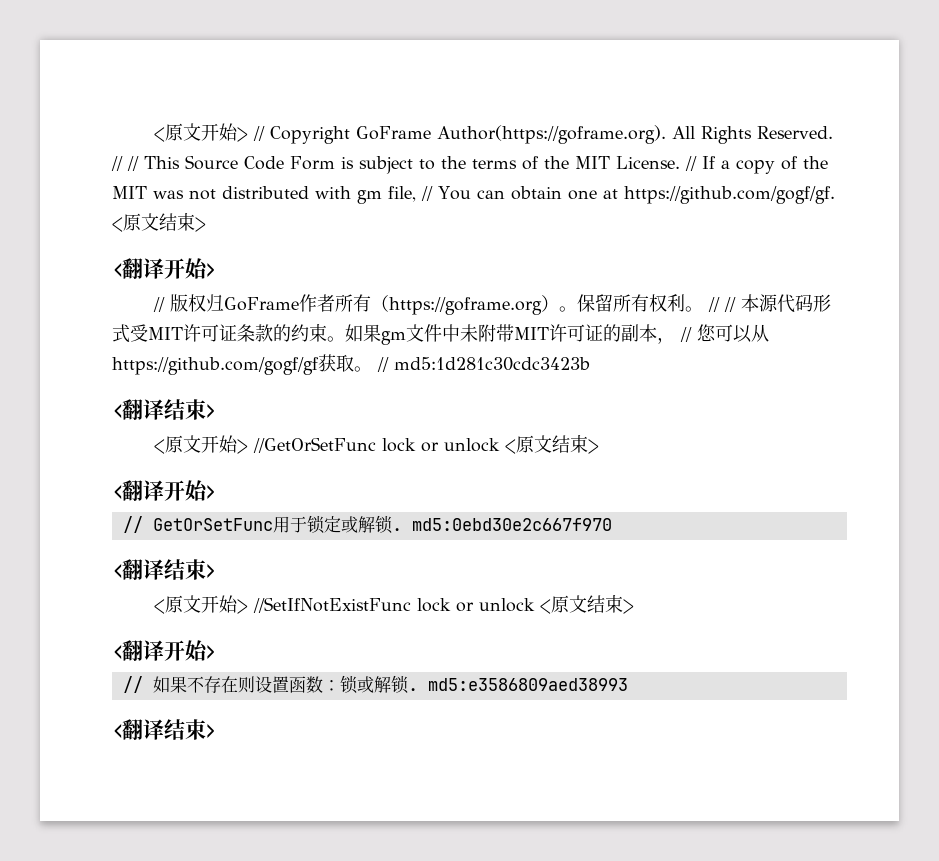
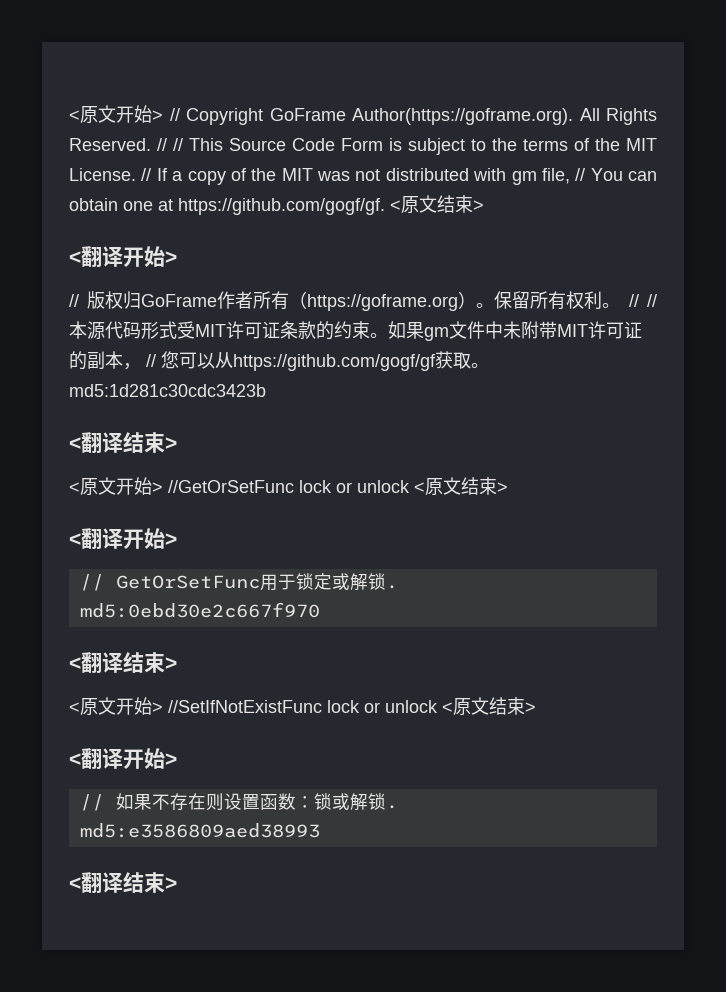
- 如果gm文件中未附带MIT许可证的副本， // 您可以从https://github.com/gogf/gf获取。 // md5:1d281c30cdc3423b
+ 如果gm文件中未附带MIT许可证的副本， // 您可以从https://github.com/gogf/gf获取。md5:1d281c30cdc3423b

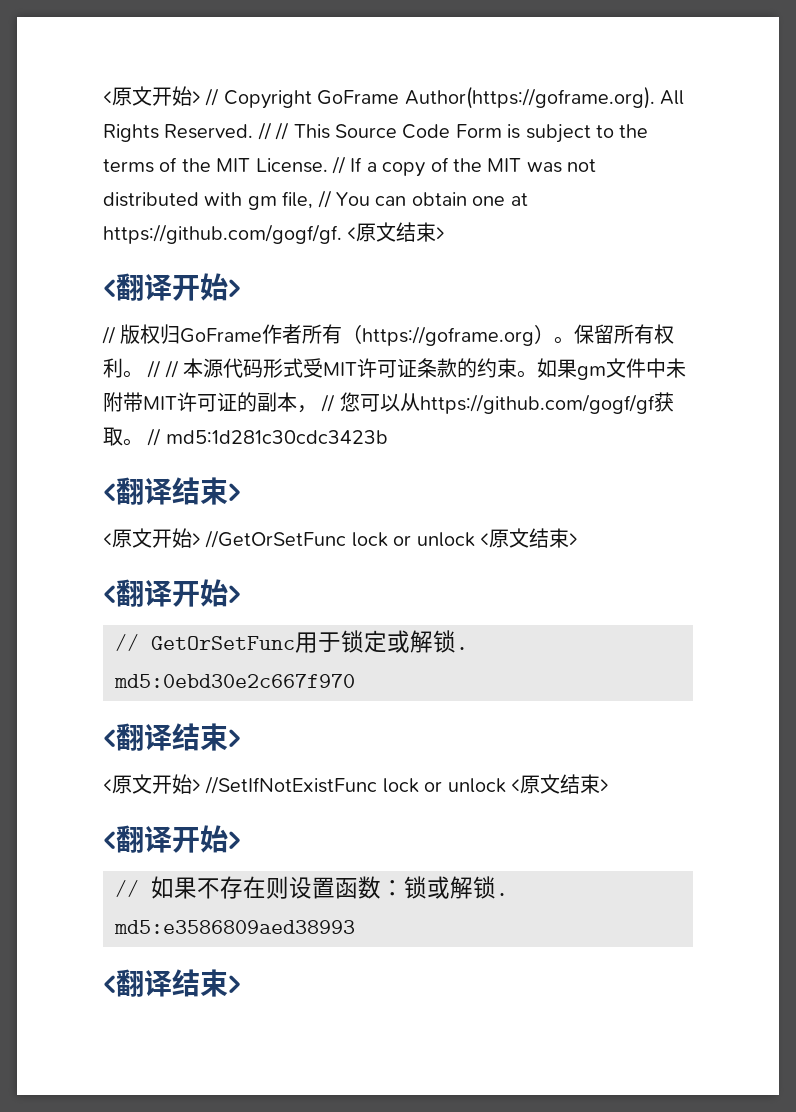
- 如果gm文件中未附带MIT许可证的副本， // 您可以从https://github.com/gogf/gf获取。md5:1d281c30cdc3423b
+ 如果gm文件中未附带MIT许可证的副本， // 您可以从https://github.com/gogf/gf获取。 // md5:1d281c30cdc3423b

